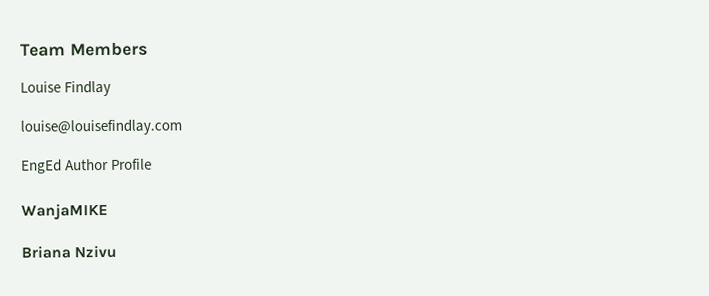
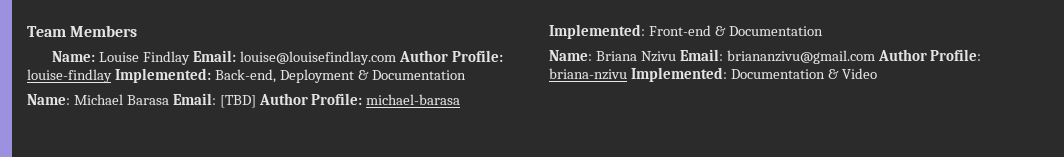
- Louise Findlay
- louise@louisefindlay.com
- EngEd Author Profile
- WanjaMIKE
- Briana Nzivu
+ Name: Louise Findlay Email: louise@louisefindlay.com Author Profile: louise-findlay Implemented: Back-end, Deployment & Documentation
+ Name: Michael Barasa Email: [TBD] Author Profile: michael-barasa Implemented: Front-end & Documentation
+ Name: Briana Nzivu Email: briananzivu@gmail.com Author Profile: briana-nzivu Implemented: Documentation & Video

